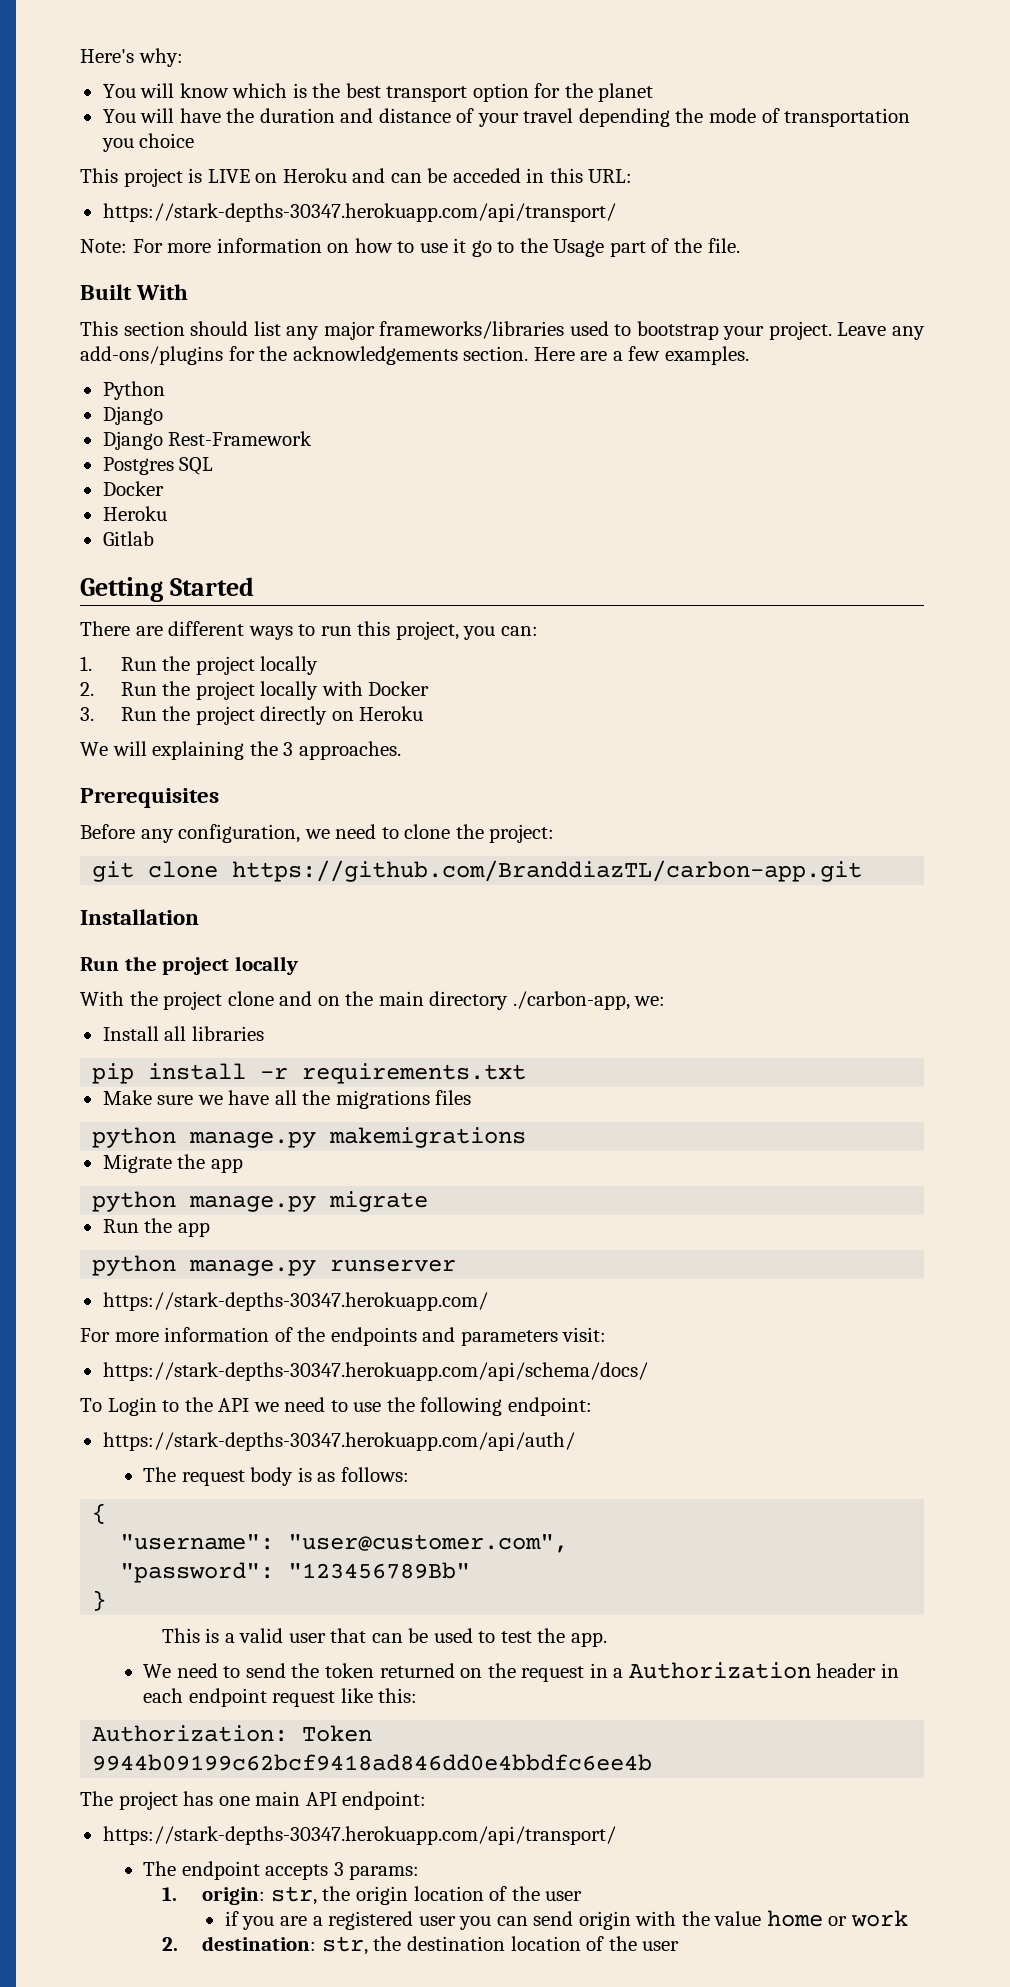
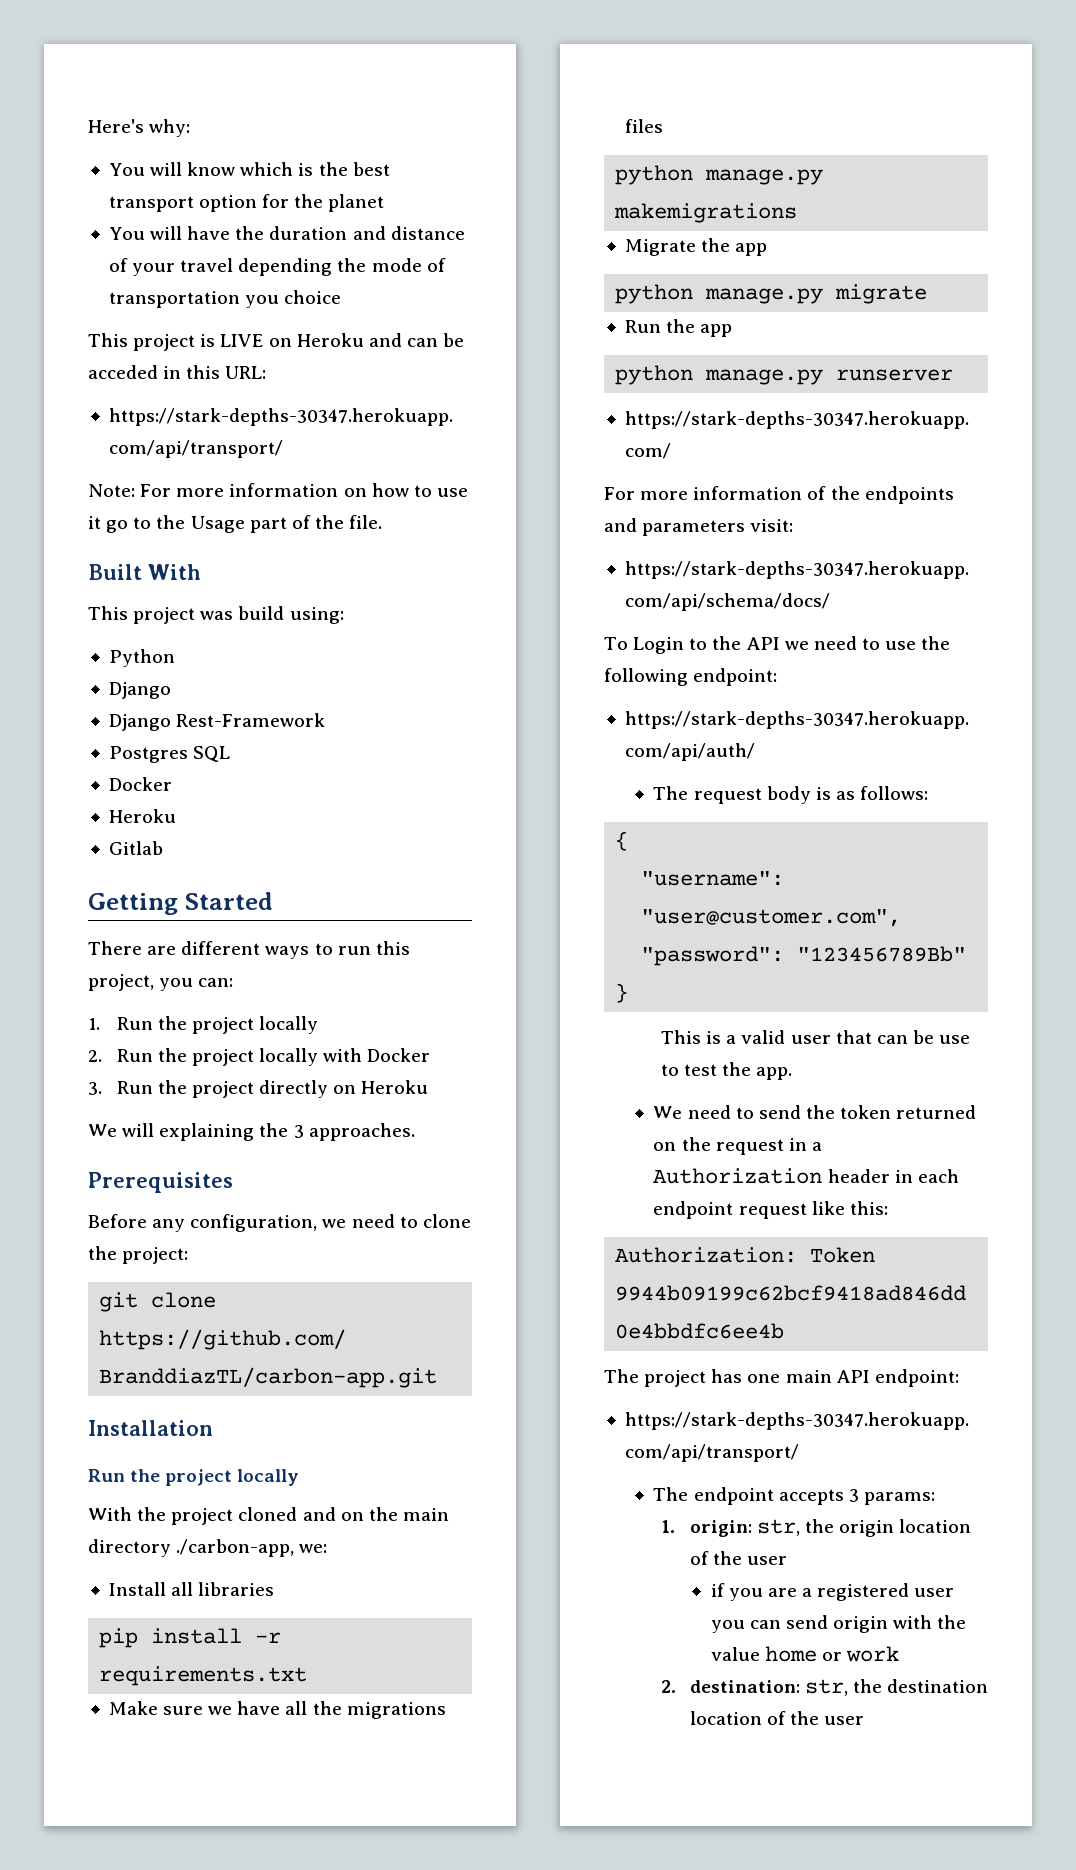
- This section should list any major frameworks/libraries used to bootstrap your project. Leave any add-ons/plugins for the acknowledgements section. Here are a few examples.
+ This project was build using:
- With the project clone and on the main directory ./carbon-app, we:
+ With the project cloned and on the main directory ./carbon-app, we:
- This is a valid user that can be used to test the app.
+ This is a valid user that can be use to test the app.

